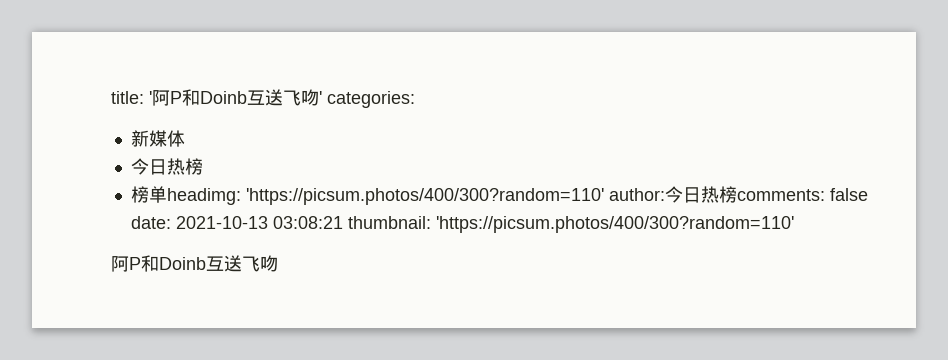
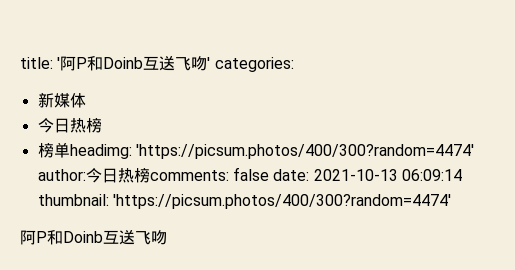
- 榜单headimg: 'https://picsum.photos/400/300?random=110' author:今日热榜comments: false date: 2021-10-13 03:08:21 thumbnail: 'https://picsum.photos/400/300?random=110'
+ 榜单headimg: 'https://picsum.photos/400/300?random=4474' author:今日热榜comments: false date: 2021-10-13 06:09:14 thumbnail: 'https://picsum.photos/400/300?random=4474'

